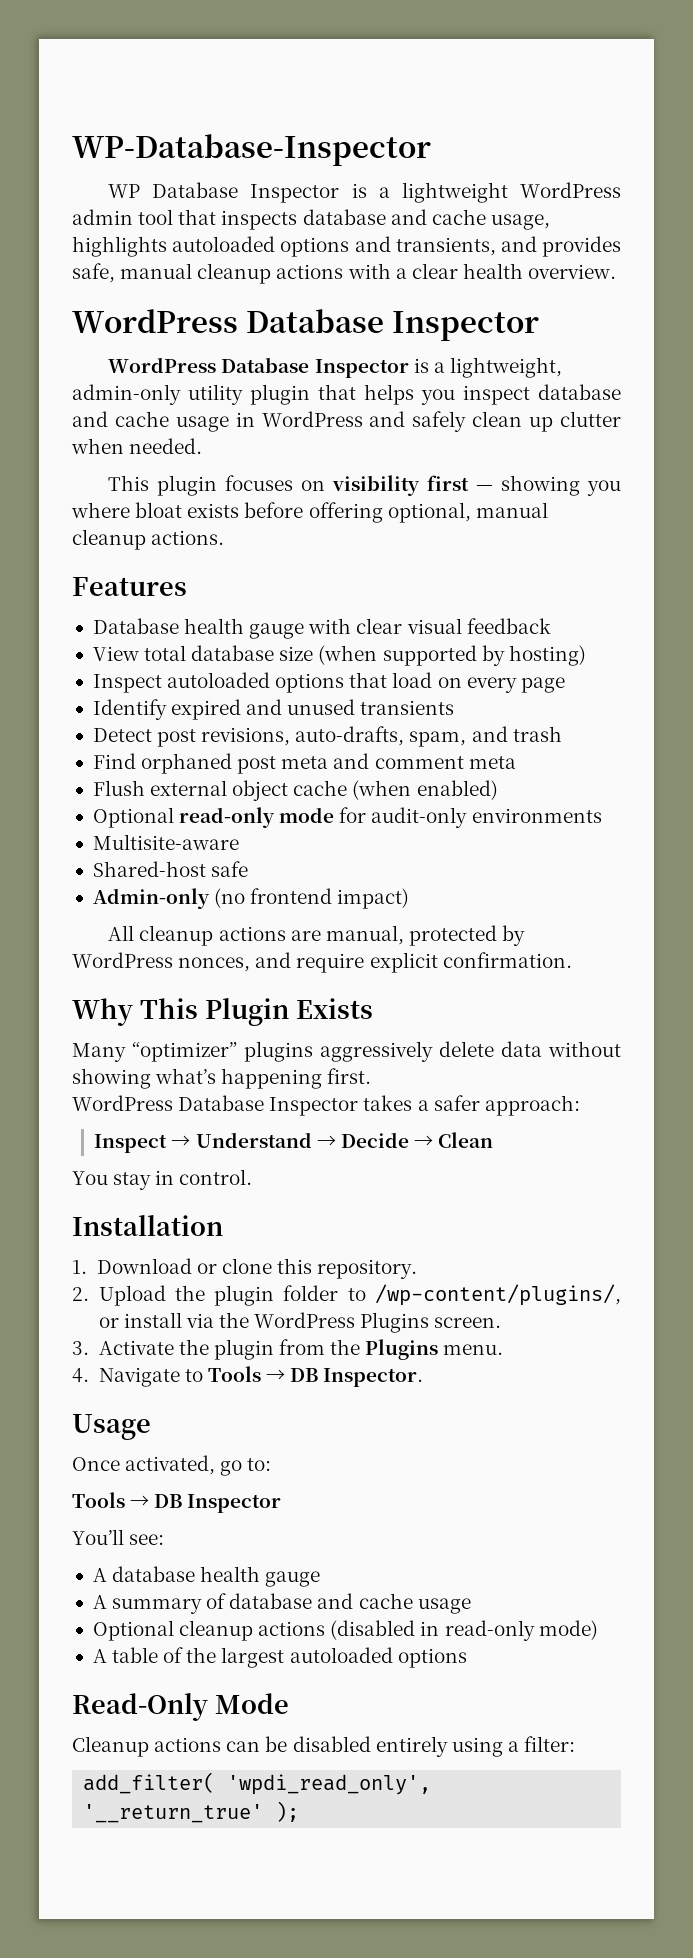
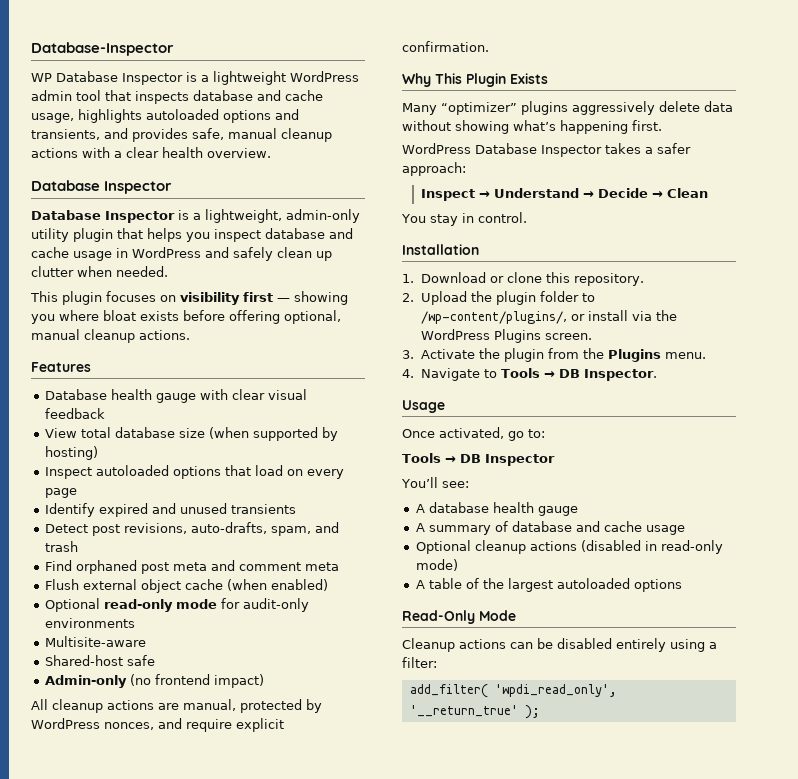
- WP-Database-Inspector
+ Database-Inspector
  WP Database Inspector is a lightweight WordPress admin tool that inspects database and cache usage, highlights autoloaded options and transients, and provides safe, manual cleanup actions with a clear health overview.
- WordPress Database Inspector
+ Database Inspector
- WordPress Database Inspector is a lightweight, admin-only utility plugin that helps you inspect database and cache usage in WordPress and safely clean up clutter when needed.
+ Database Inspector is a lightweight, admin-only utility plugin that helps you inspect database and cache usage in WordPress and safely clean up clutter when needed.

